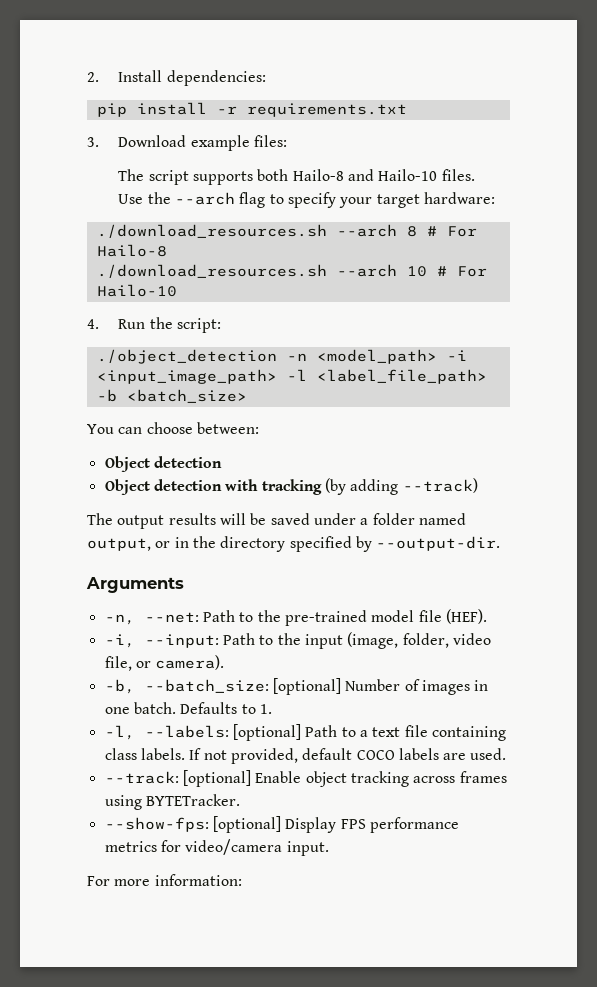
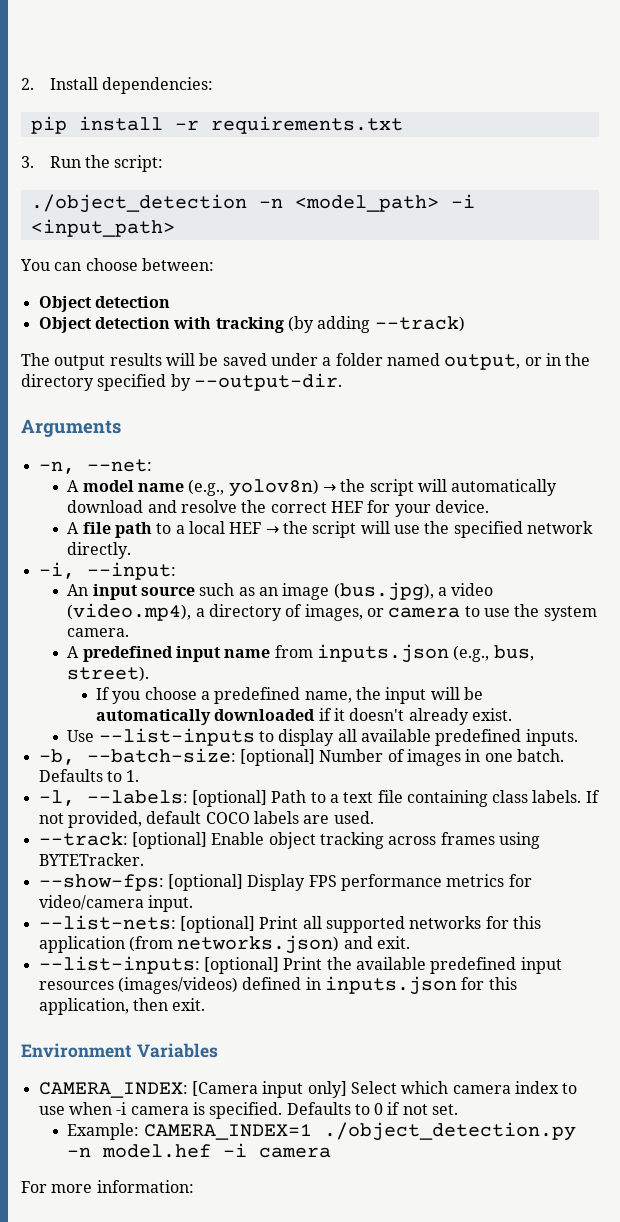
- 3. Download example files:
- The script supports both Hailo-8 and Hailo-10 files.
- Use the --arch flag to specify your target hardware:
- ./download_resources.sh --arch 8 # For Hailo-8
- ./download_resources.sh --arch 10 # For Hailo-10
- 4. Run the script:
+ 3. Run the script:
- ./object_detection -n <model_path> -i <input_image_path> -l <label_file_path> -b <batch_size>
+ ./object_detection -n <model_path> -i <input_path>
- -n, --net: Path to the pre-trained model file (HEF).
- -i, --input: Path to the input (image, folder, video file, or camera).
+ -n, --net:
+ A model name (e.g., yolov8n) → the script will automatically download and resolve the correct HEF for your device.
+ A file path to a local HEF → the script will use the specified network directly.
+ -i, --input:
+ An input source such as an image (bus.jpg), a video (video.mp4), a directory of images, or camera to use the system camera.
+ A predefined input name from inputs.json (e.g., bus, street).
+ If you choose a predefined name, the input will be automatically downloaded if it doesn't already exist.
+ Use --list-inputs to display all available predefined inputs.
- -b, --batch_size: [optional] Number of images in one batch.
+ -b, --batch-size: [optional] Number of images in one batch.
+ --list-nets: [optional] Print all supported networks for this application (from networks.json) and exit.
+ --list-inputs: [optional] Print the available predefined input resources (images/videos) defined in inputs.json for this application, then exit.
+ Environment Variables
+ CAMERA_INDEX: [Camera input only] Select which camera index to use when -i camera is specified. Defaults to 0 if not set.
+ Example: CAMERA_INDEX=1 ./object_detection.py -n model.hef -i camera

